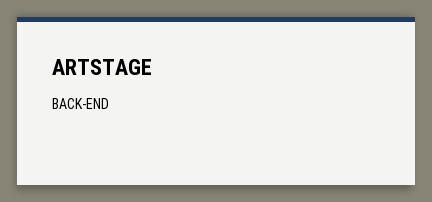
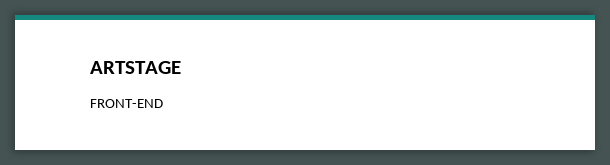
- BACK-END
+ FRONT-END

